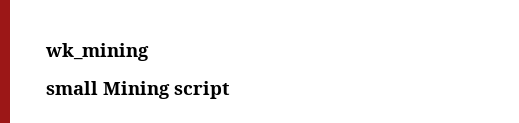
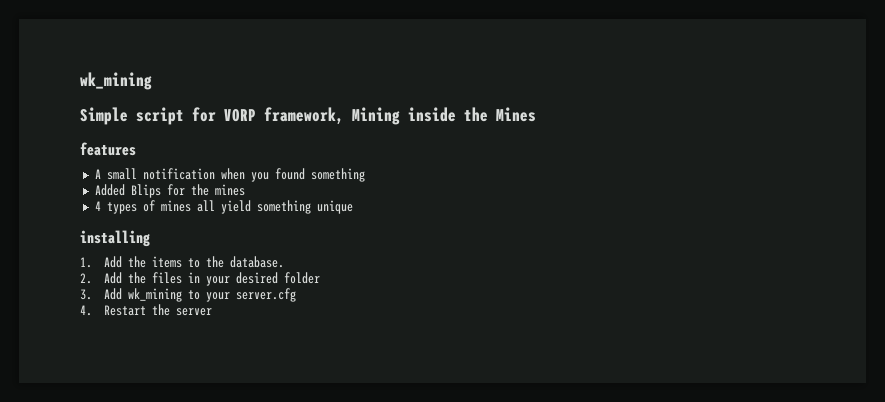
- small Mining script
+ Simple script for VORP framework, Mining inside the Mines
+ features
+ A small notification when you found something
+ Added Blips for the mines
+ 4 types of mines all yield something unique
+ installing
+ 1. Add the items to the database.
+ 2. Add the files in your desired folder
+ 3. Add wk_mining to your server.cfg
+ 4. Restart the server

